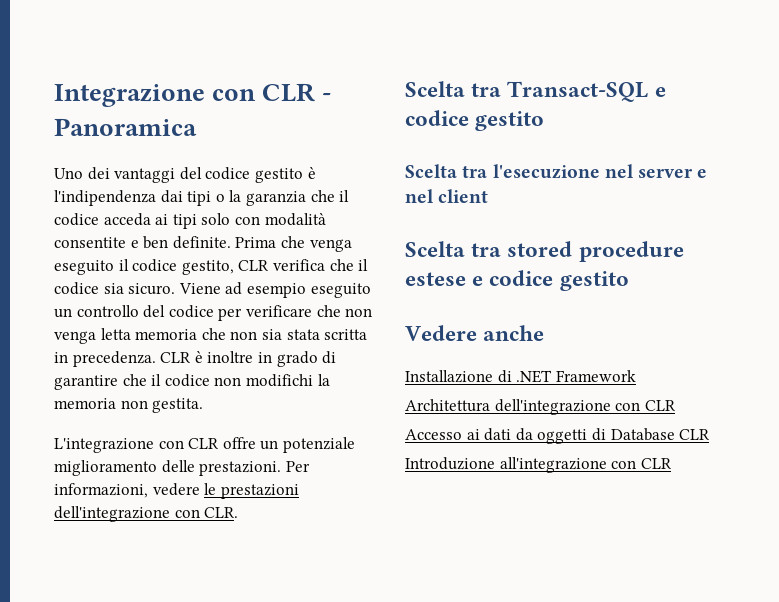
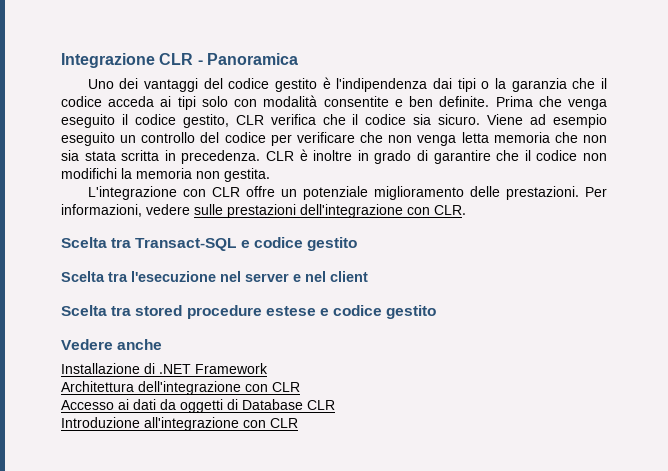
- Integrazione con CLR - Panoramica
+ Integrazione CLR - Panoramica
- Per informazioni, vedere le prestazioni dell'integrazione con CLR.
+ Per informazioni, vedere sulle prestazioni dell'integrazione con CLR.

